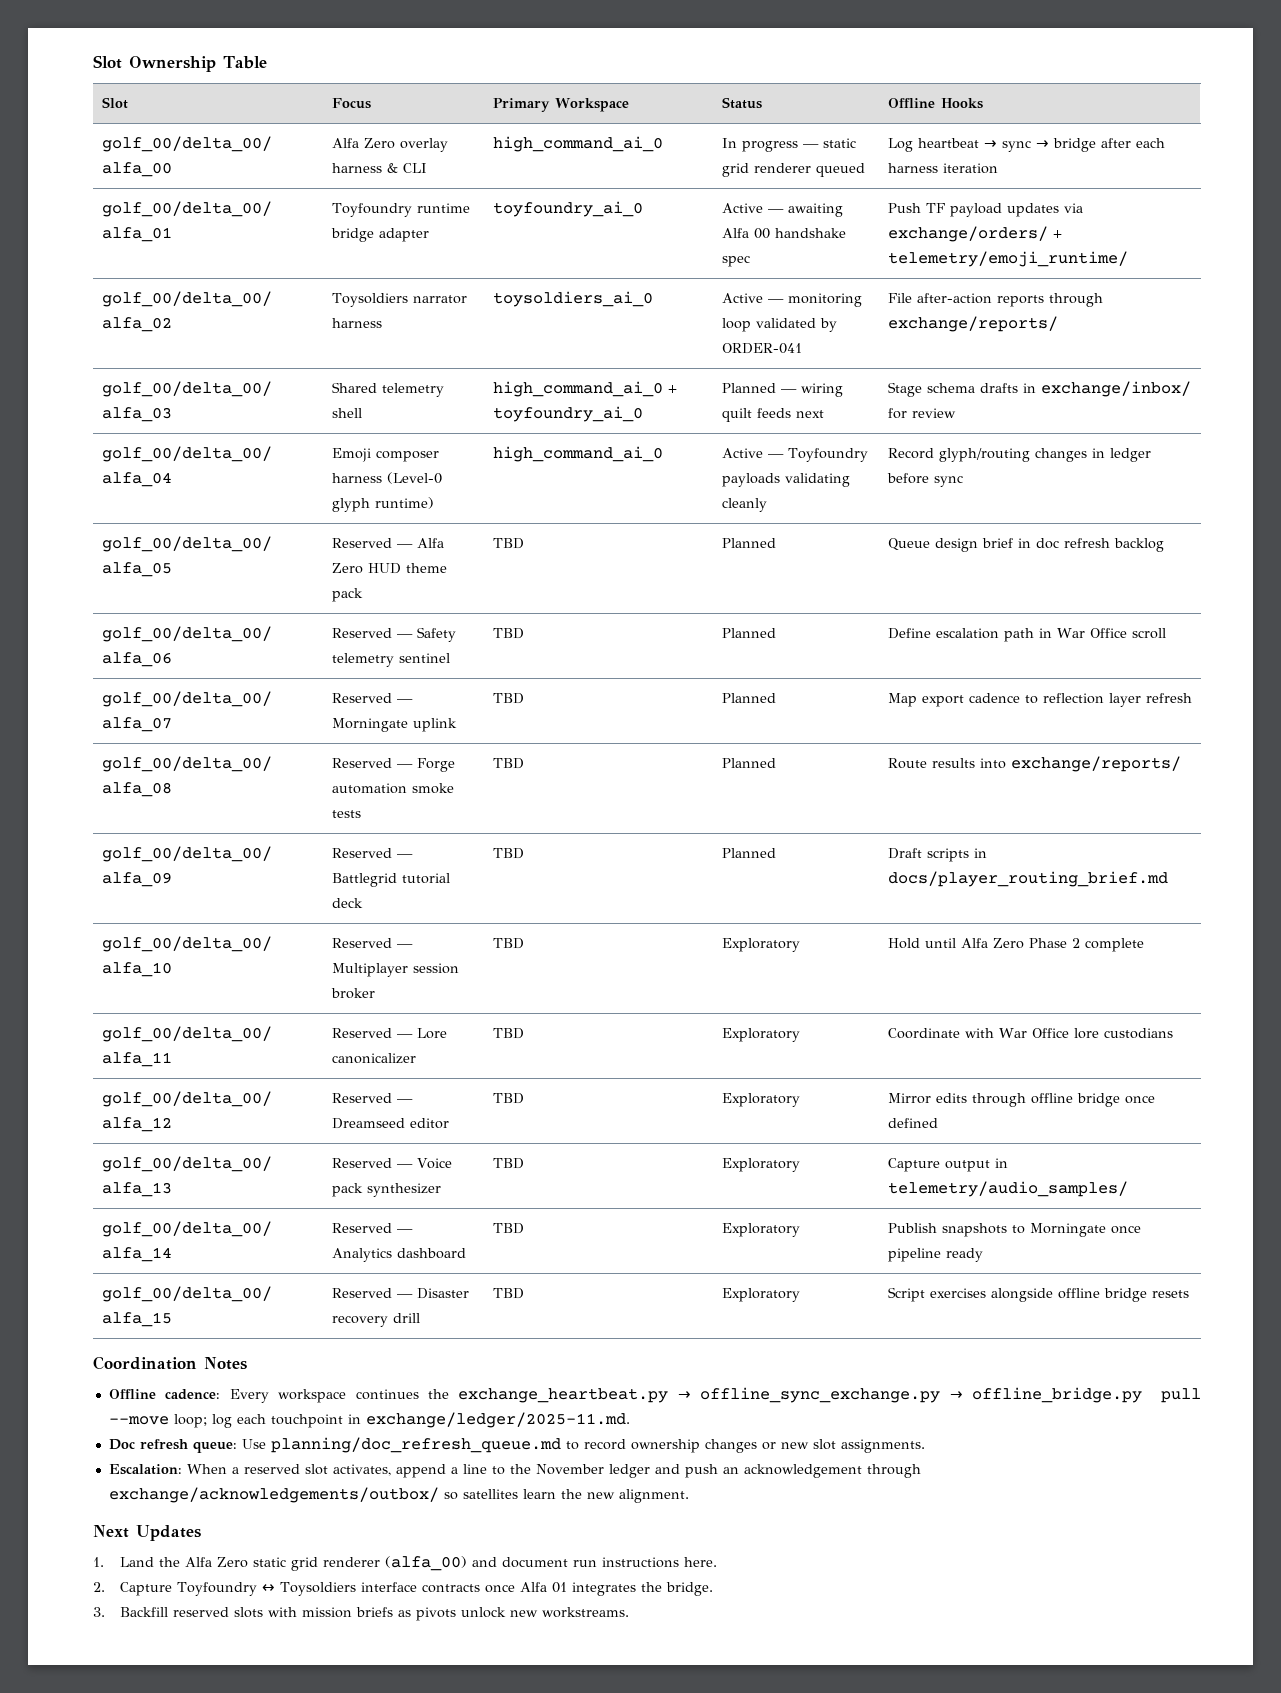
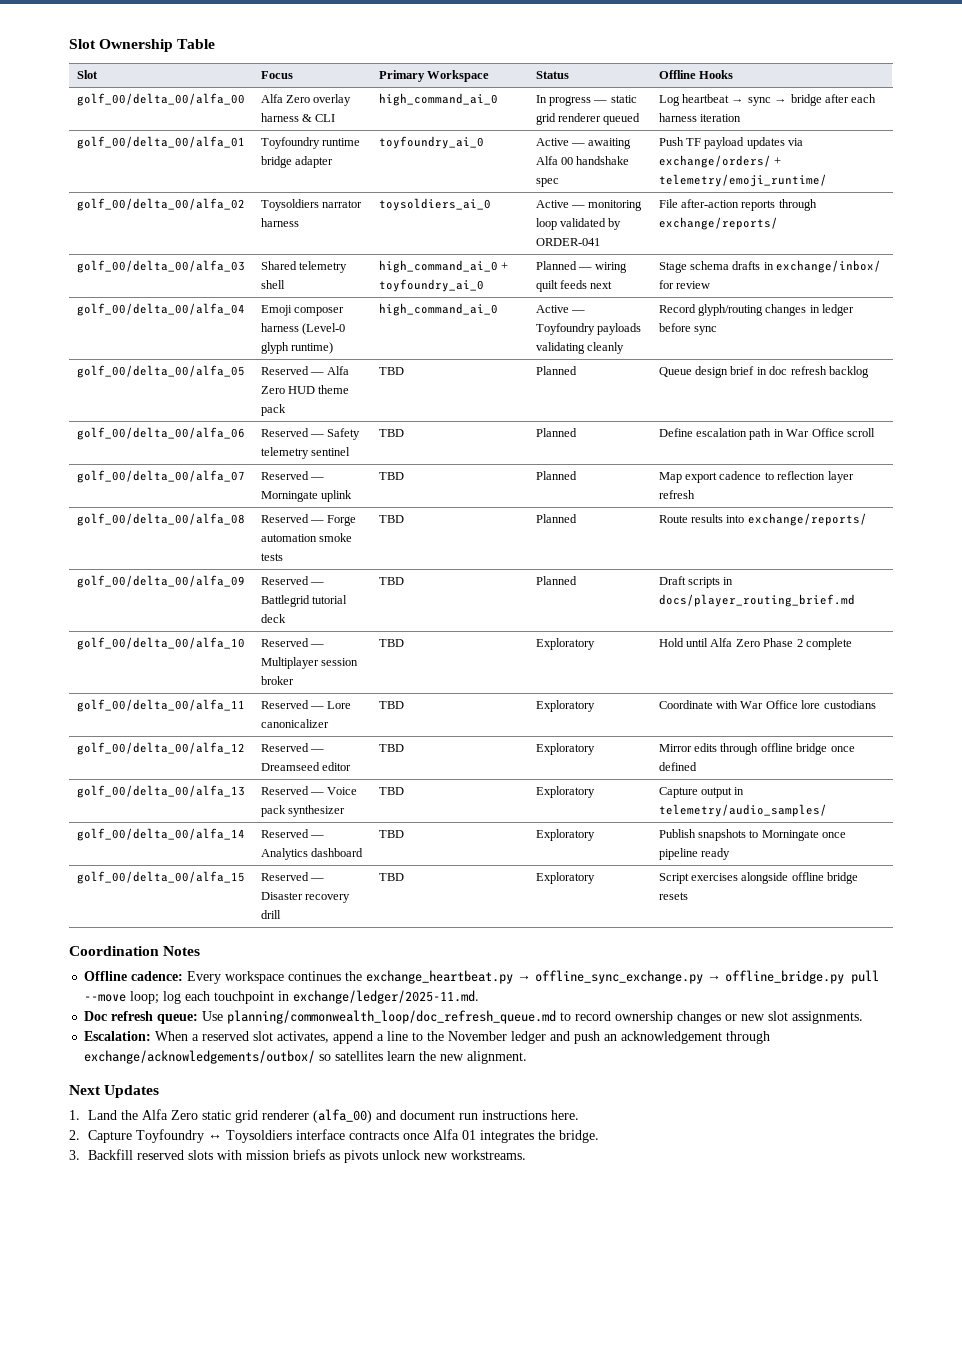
- Doc refresh queue: Use planning/doc_refresh_queue.md to record ownership changes or new slot assignments.
+ Doc refresh queue: Use planning/commonwealth_loop/doc_refresh_queue.md to record ownership changes or new slot assignments.

